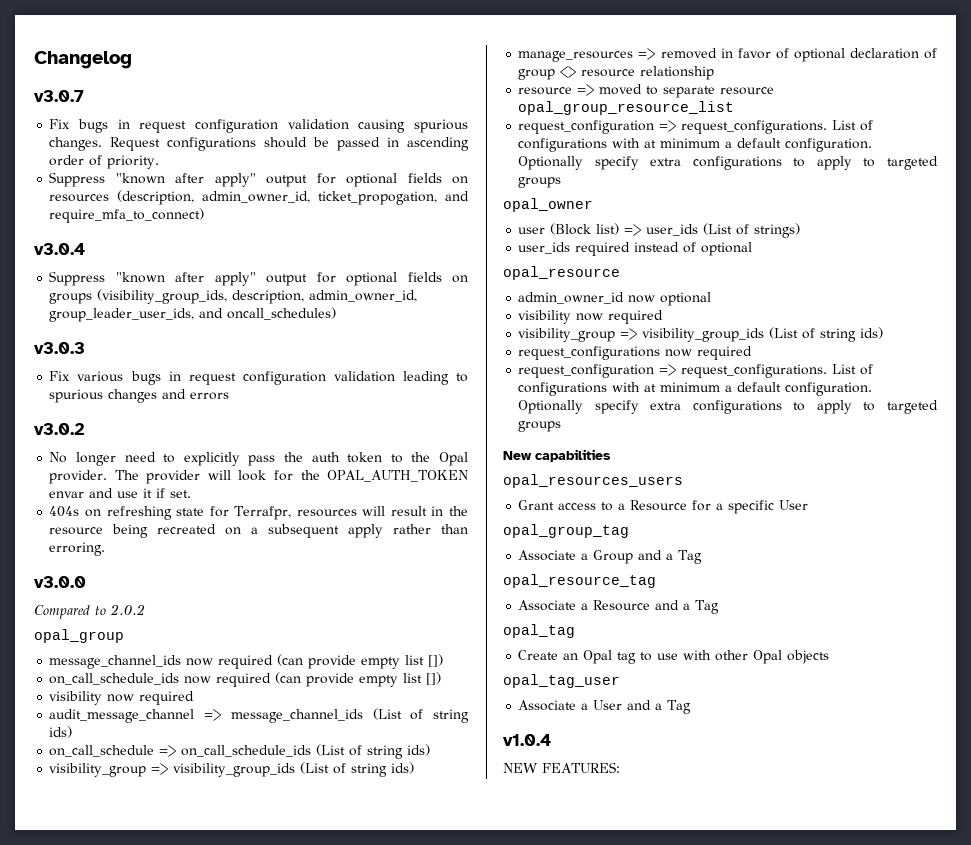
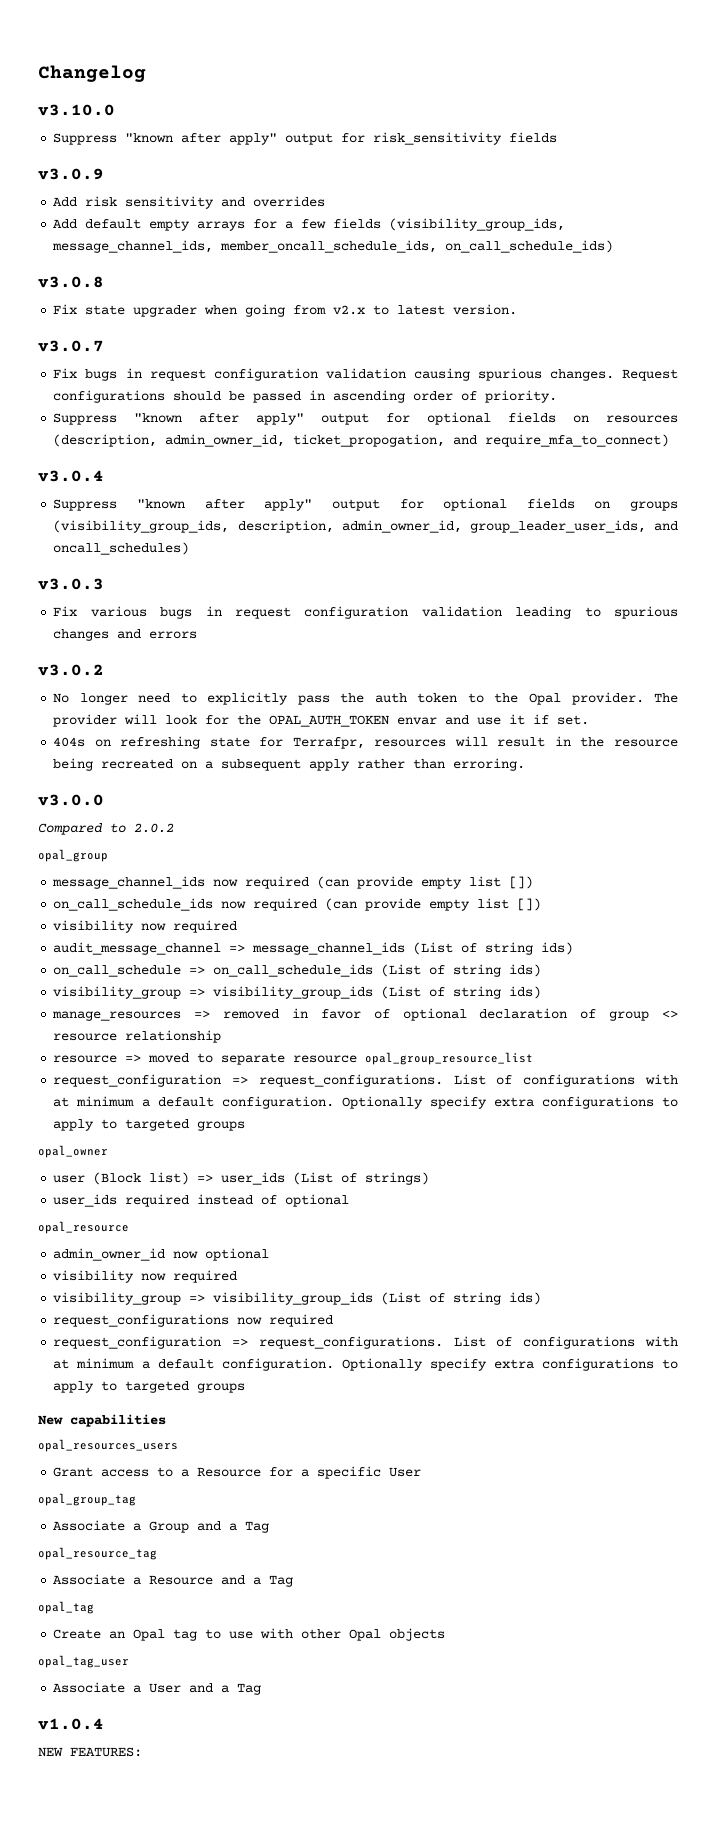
+ v3.10.0
+ Suppress "known after apply" output for risk_sensitivity fields
+ v3.0.9
+ Add risk sensitivity and overrides
+ Add default empty arrays for a few fields (visibility_group_ids, message_channel_ids, member_oncall_schedule_ids, on_call_schedule_ids)
+ v3.0.8
+ Fix state upgrader when going from v2.x to latest version.

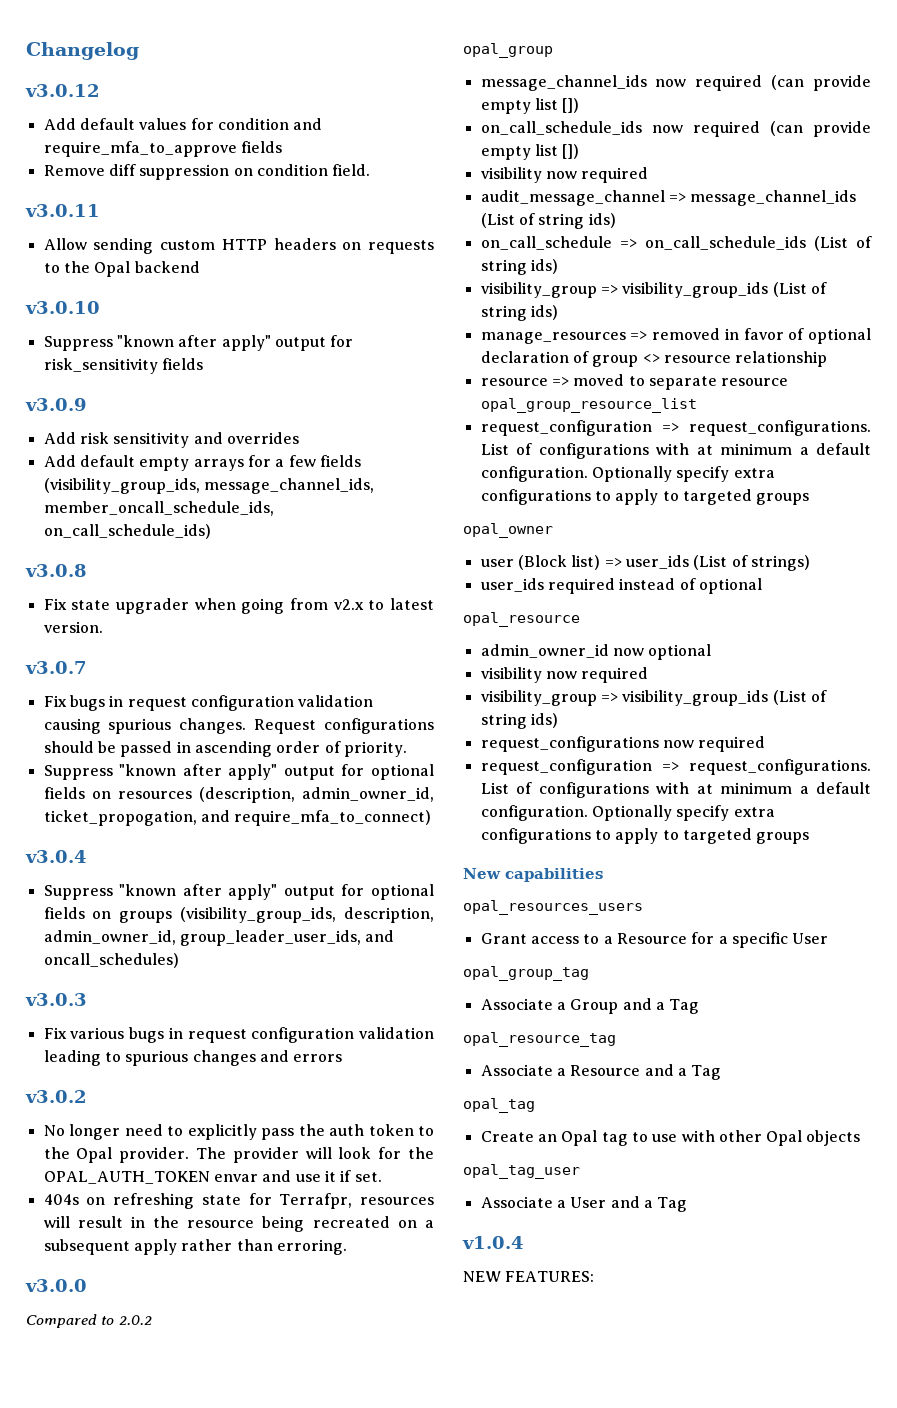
- v3.10.0
+ v3.0.12
+ Add default values for condition and require_mfa_to_approve fields
+ Remove diff suppression on condition field.
+ v3.0.11
+ Allow sending custom HTTP headers on requests to the Opal backend
+ v3.0.10

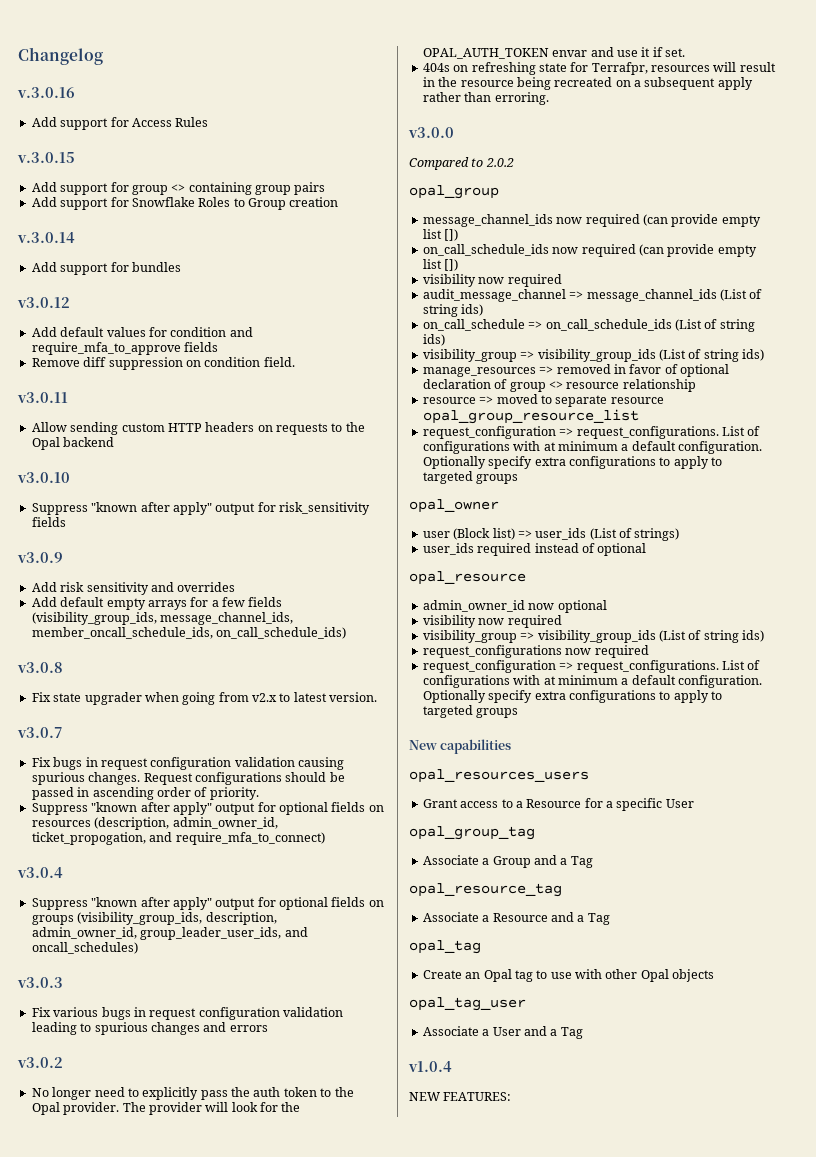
+ v.3.0.16
+ Add support for Access Rules
+ v.3.0.15
+ Add support for group <> containing group pairs
+ Add support for Snowflake Roles to Group creation
+ v.3.0.14
+ Add support for bundles

